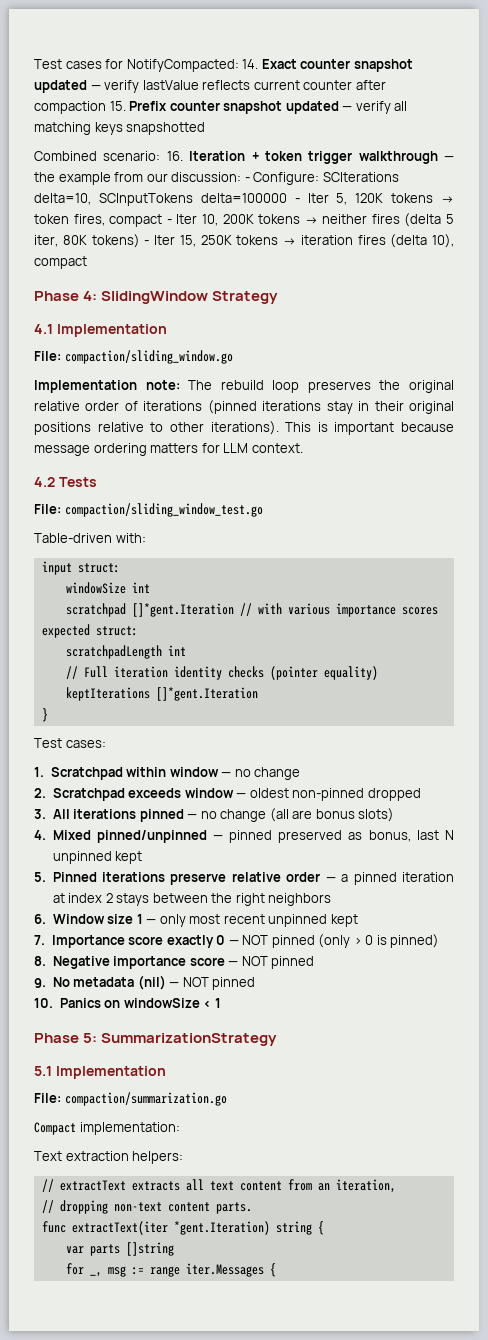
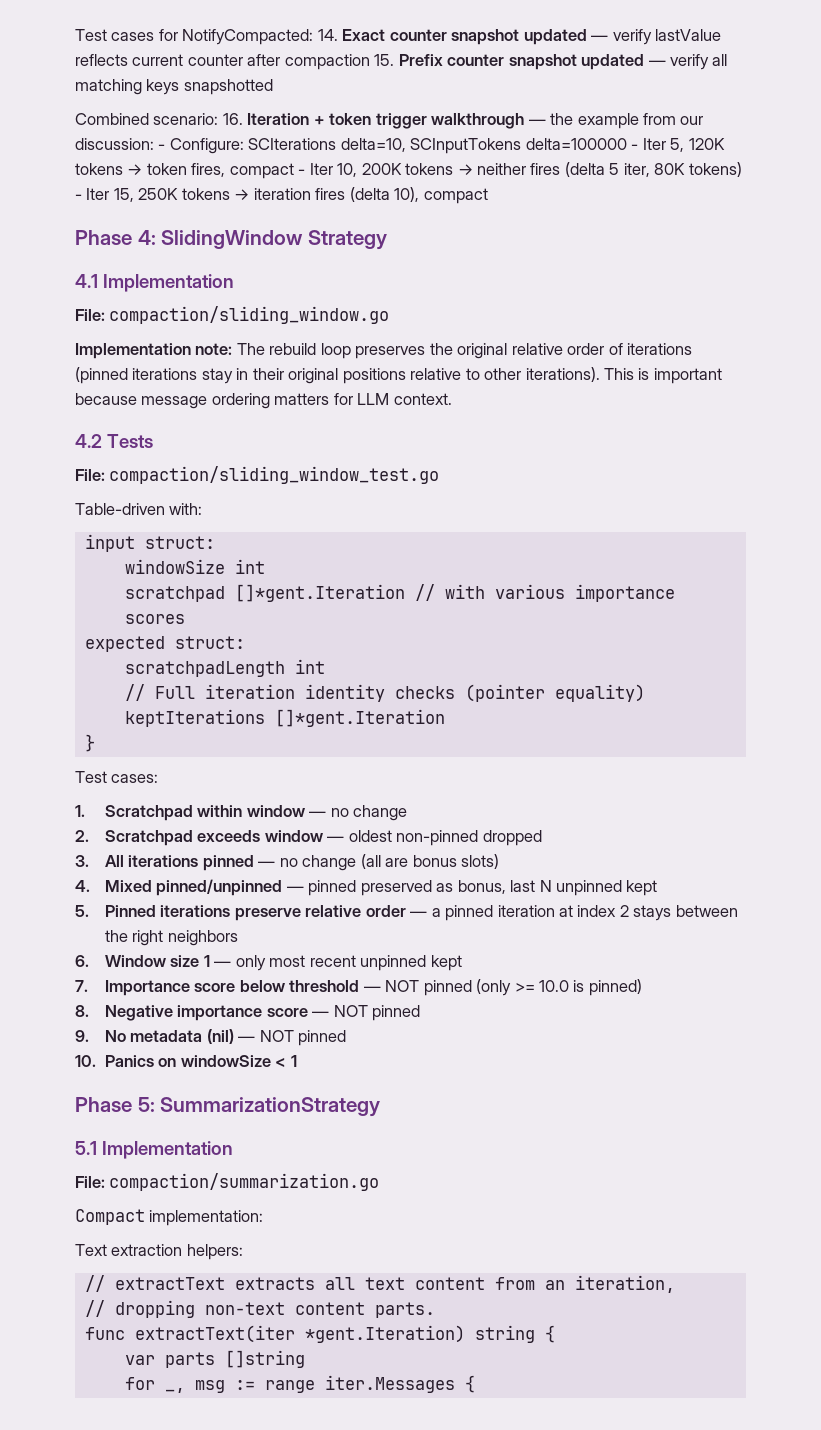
- 7. Importance score exactly 0 — NOT pinned (only > 0 is pinned)
+ 7. Importance score below threshold — NOT pinned (only >= 10.0 is pinned)

